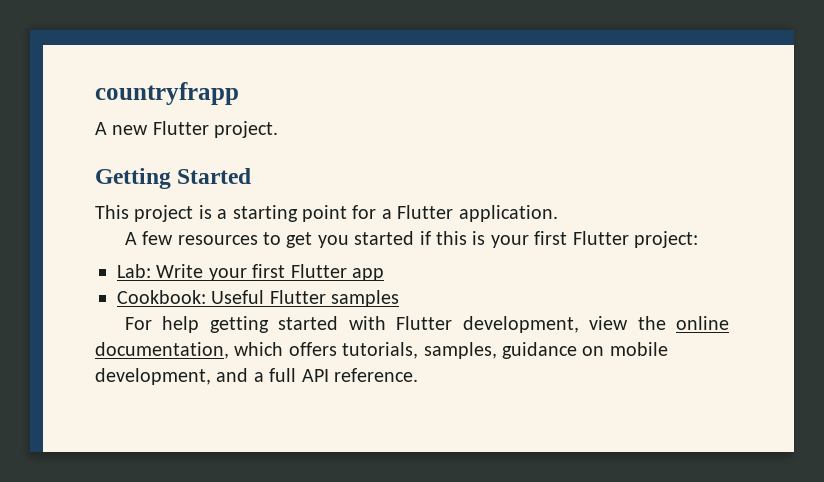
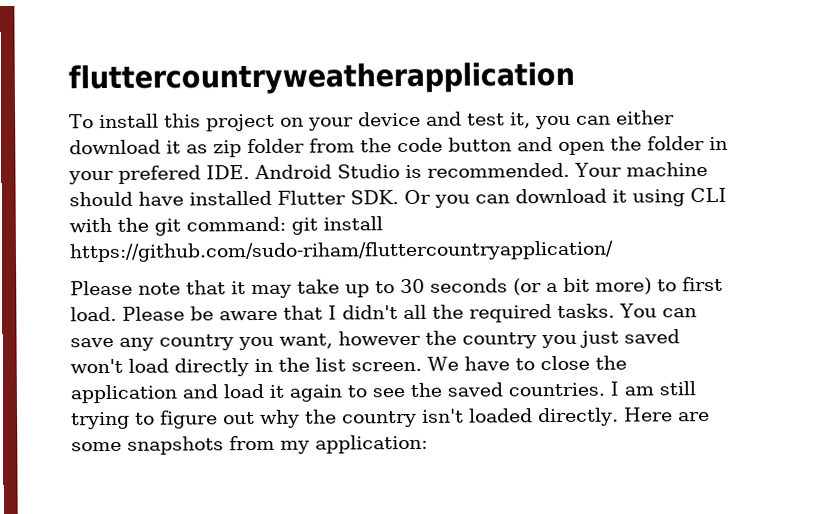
- countryfrapp
- A new Flutter project.
- Getting Started
- This project is a starting point for a Flutter application.
- A few resources to get you started if this is your first Flutter project:
- Lab: Write your first Flutter app
- Cookbook: Useful Flutter samples
- For help getting started with Flutter development, view the online documentation, which offers tutorials, samples, guidance on mobile development, and a full API reference.
+ fluttercountryweatherapplication
+ To install this project on your device and test it, you can either download it as zip folder from the code button and open the folder in your prefered IDE. Android Studio is recommended. Your machine should have installed Flutter SDK. Or you can download it using CLI with the git command: git install https://github.com/sudo-riham/fluttercountryapplication/
+ Please note that it may take up to 30 seconds (or a bit more) to first load. Please be aware that I didn't all the required tasks. You can save any country you want, however the country you just saved won't load directly in the list screen. We have to close the application and load it again to see the saved countries. I am still trying to figure out why the country isn't loaded directly. Here are some snapshots from my application:

